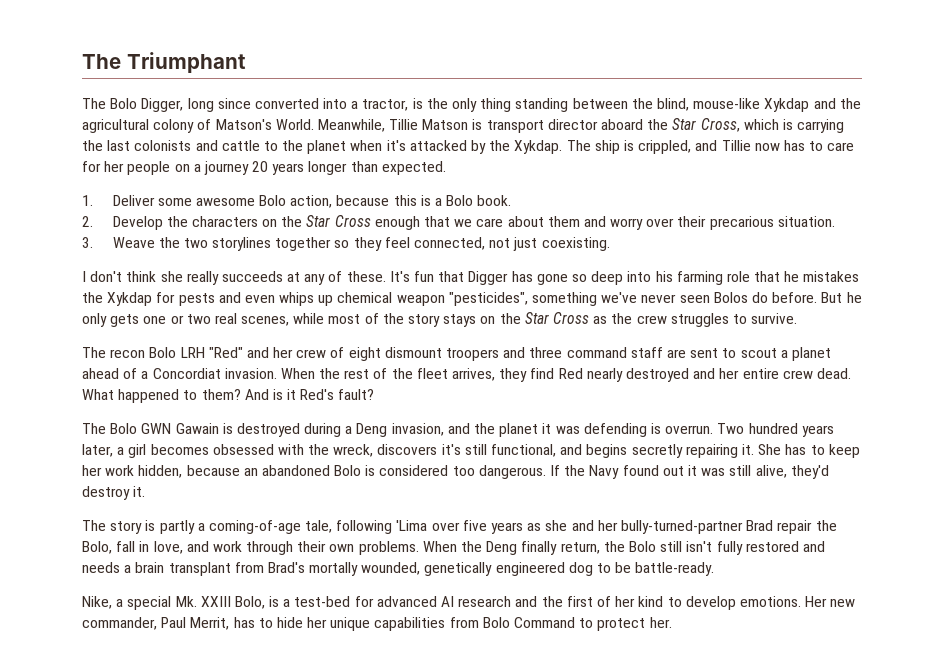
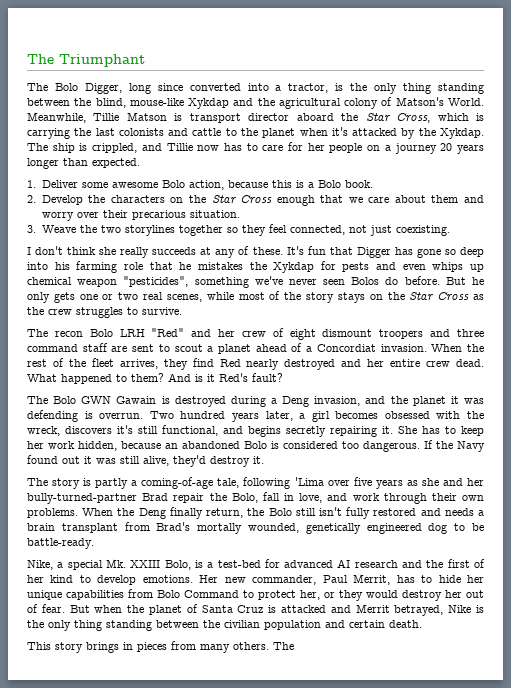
- Her new commander, Paul Merrit, has to hide her unique capabilities from Bolo Command to protect her.
+ Her new commander, Paul Merrit, has to hide her unique capabilities from Bolo Command to protect her, or they would destroy her out of fear. But when the planet of Santa Cruz is attacked and Merrit betrayed, Nike is the only thing standing between the civilian population and certain death.
+ This story brings in pieces from many others. The

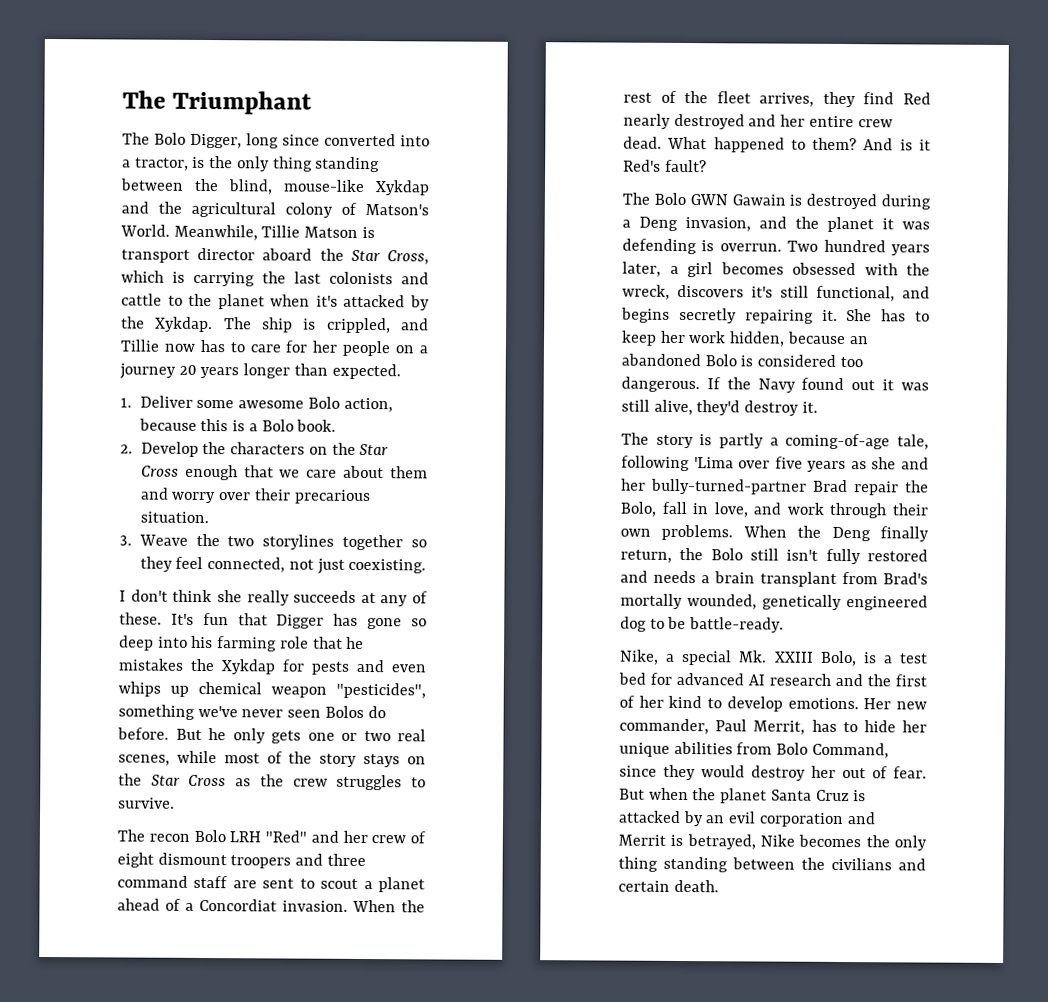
- Nike, a special Mk. XXIII Bolo, is a test-bed for advanced AI research and the first of her kind to develop emotions.
+ Nike, a special Mk. XXIII Bolo, is a test bed for advanced AI research and the first of her kind to develop emotions.
- Her new commander, Paul Merrit, has to hide her unique capabilities from Bolo Command to protect her, or they would destroy her out of fear.
+ Her new commander, Paul Merrit, has to hide her unique abilities from Bolo Command, since they would destroy her out of fear.
- But when the planet of Santa Cruz is attacked and Merrit betrayed, Nike is the only thing standing between the civilian population and certain death.
+ But when the planet Santa Cruz is attacked by an evil corporation and Merrit is betrayed, Nike becomes the only thing standing between the civilians and certain death.
- This story brings in pieces from many others. The

